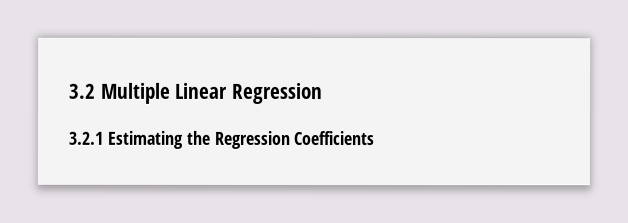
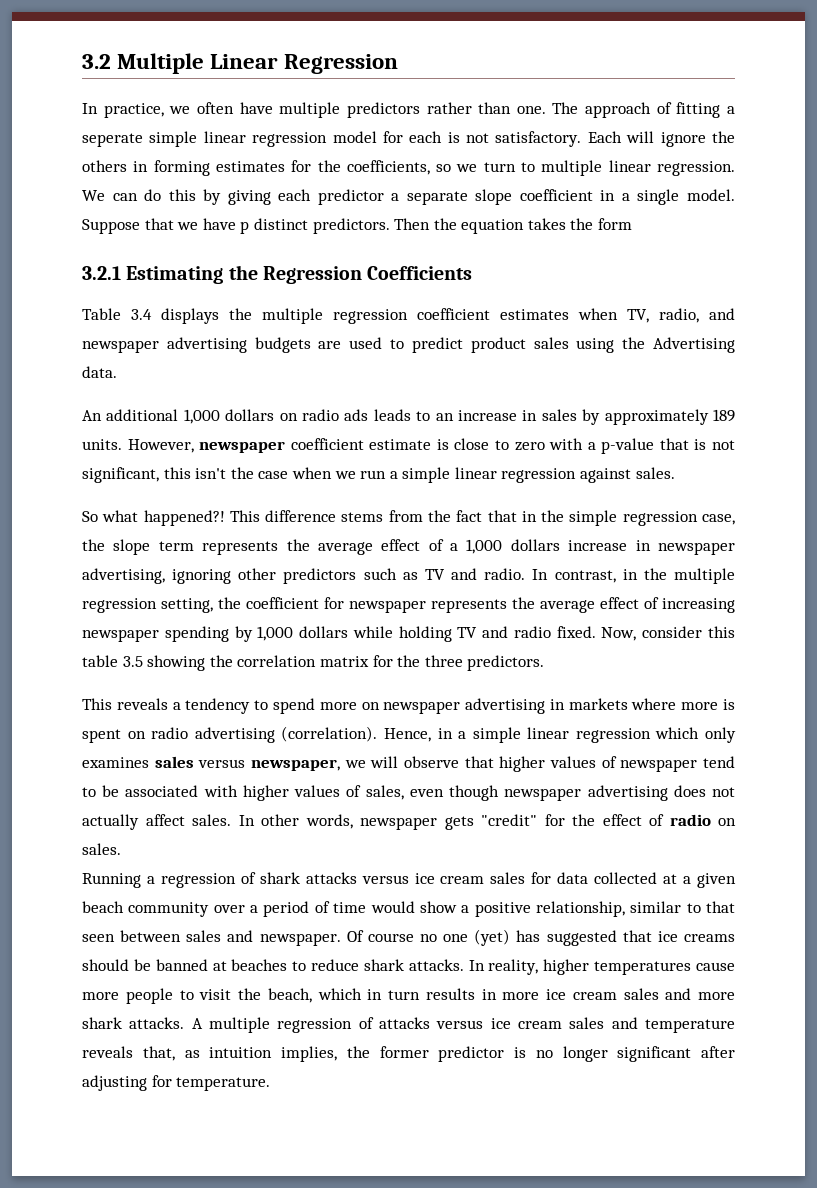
+ In practice, we often have multiple predictors rather than one. The approach of fitting a seperate simple linear regression model for each is not satisfactory. Each will ignore the others in forming estimates for the coefficients, so we turn to multiple linear regression. We can do this by giving each predictor a separate slope coefficient in a single model. Suppose that we have p distinct predictors. Then the equation takes the form
+ Table 3.4 displays the multiple regression coefficient estimates when TV, radio, and newspaper advertising budgets are used to predict product sales using the Advertising data.
+ An additional 1,000 dollars on radio ads leads to an increase in sales by approximately 189 units. However, newspaper coefficient estimate is close to zero with a p-value that is not significant, this isn't the case when we run a simple linear regression against sales.
+ So what happened?! This difference stems from the fact that in the simple regression case, the slope term represents the average effect of a 1,000 dollars increase in newspaper advertising, ignoring other predictors such as TV and radio. In contrast, in the multiple regression setting, the coefficient for newspaper represents the average effect of increasing newspaper spending by 1,000 dollars while holding TV and radio fixed. Now, consider this table 3.5 showing the correlation matrix for the three predictors.
+ This reveals a tendency to spend more on newspaper advertising in markets where more is spent on radio advertising (correlation). Hence, in a simple linear regression which only examines sales versus newspaper, we will observe that higher values of newspaper tend to be associated with higher values of sales, even though newspaper advertising does not actually affect sales. In other words, newspaper gets "credit" for the effect of radio on sales.
+ Running a regression of shark attacks versus ice cream sales for data collected at a given beach community over a period of time would show a positive relationship, similar to that seen between sales and newspaper. Of course no one (yet) has suggested that ice creams should be banned at beaches to reduce shark attacks. In reality, higher temperatures cause more people to visit the beach, which in turn results in more ice cream sales and more shark attacks. A multiple regression of attacks versus ice cream sales and temperature reveals that, as intuition implies, the former predictor is no longer significant after adjusting for temperature.

